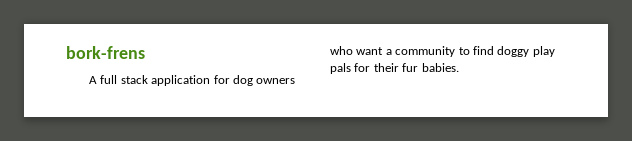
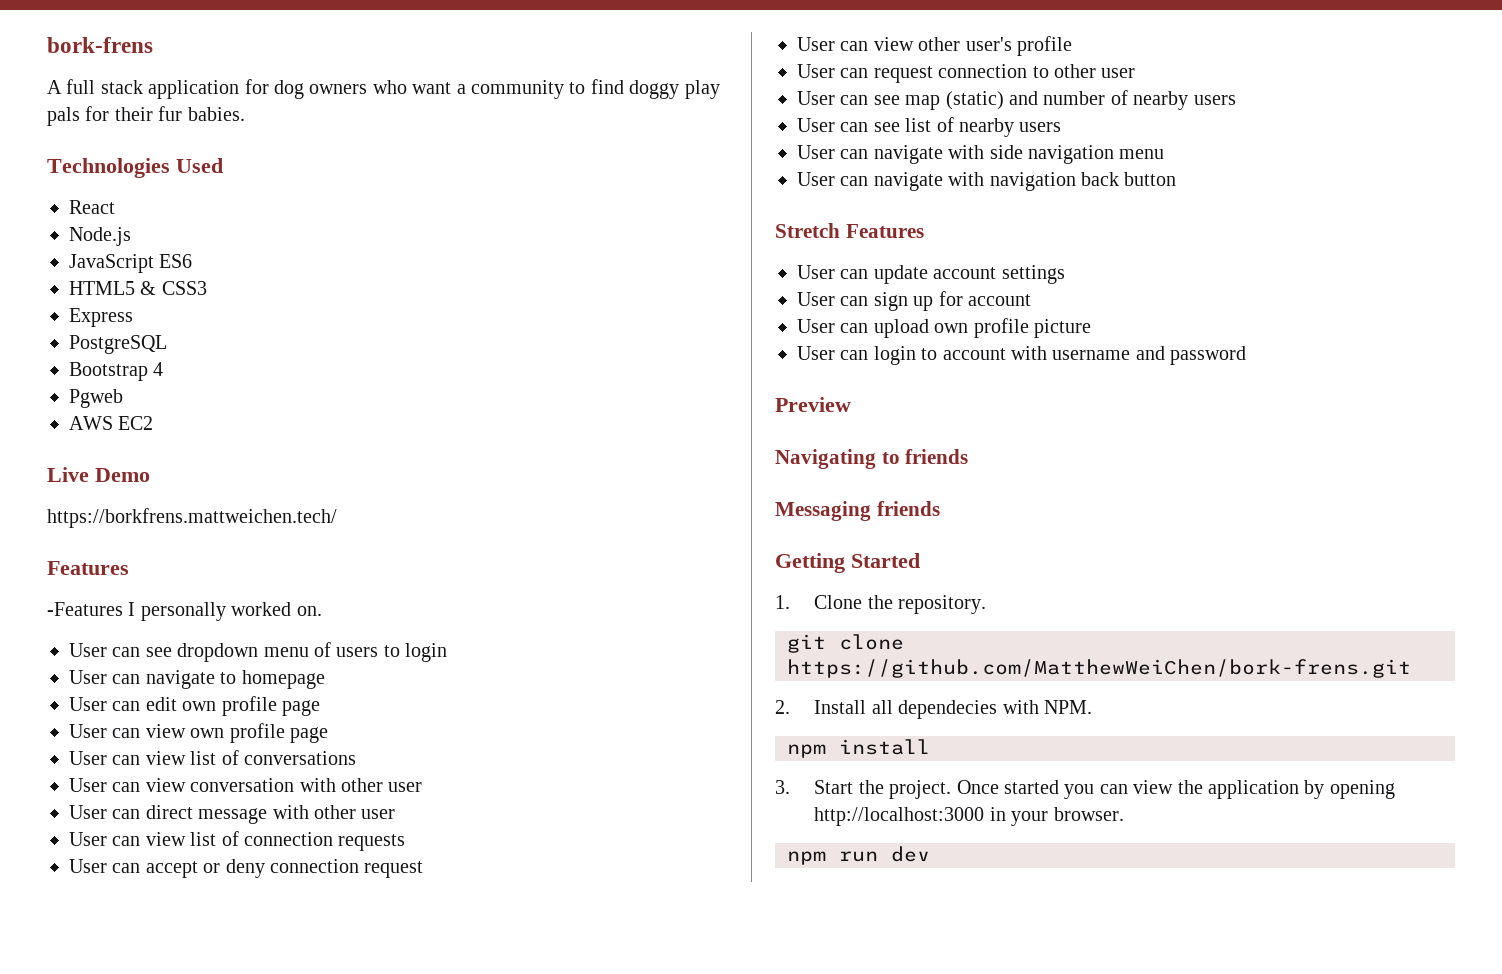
+ Technologies Used
+ React
+ Node.js
+ JavaScript ES6
+ HTML5 & CSS3
+ Express
+ PostgreSQL
+ Bootstrap 4
+ Pgweb
+ AWS EC2
+ Live Demo
+ https://borkfrens.mattweichen.tech/
+ Features
+ -Features I personally worked on.
+ User can see dropdown menu of users to login
+ User can navigate to homepage
+ User can edit own profile page
+ User can view own profile page
+ User can view list of conversations
+ User can view conversation with other user
+ User can direct message with other user
+ User can view list of connection requests
+ User can accept or deny connection request
+ User can view other user's profile
+ User can request connection to other user
+ User can see map (static) and number of nearby users
+ User can see list of nearby users
+ User can navigate with side navigation menu
+ User can navigate with navigation back button
+ Stretch Features
+ User can update account settings
+ User can sign up for account
+ User can upload own profile picture
+ User can login to account with username and password
+ Preview
+ Navigating to friends
+ Messaging friends
+ Getting Started
+ 1. Clone the repository.
+ git clone https://github.com/MatthewWeiChen/bork-frens.git
+ 2. Install all dependecies with NPM.
+ npm install
+ 3. Start the project. Once started you can view the application by opening http://localhost:3000 in your browser.
+ npm run dev

